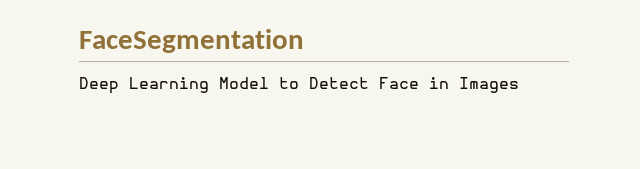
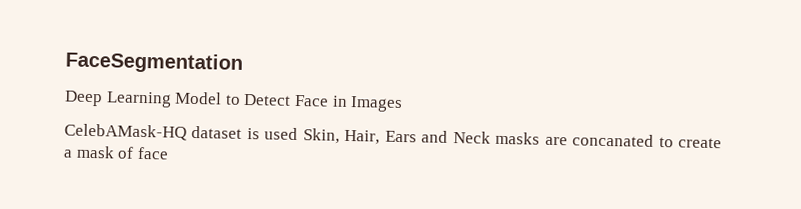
+ CelebAMask-HQ dataset is used Skin, Hair, Ears and Neck masks are concanated to create a mask of face

